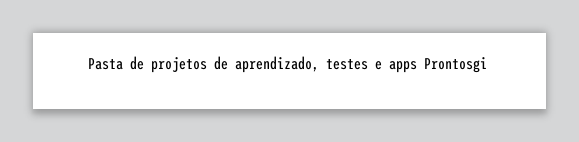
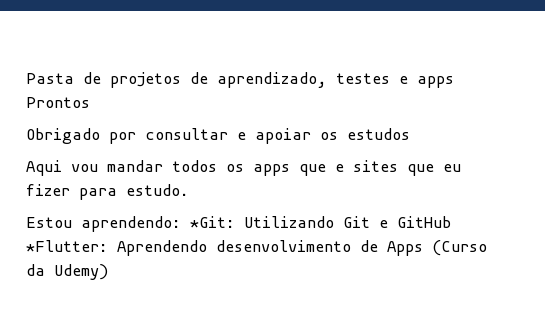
- Pasta de projetos de aprendizado, testes e apps Prontosgi
+ Pasta de projetos de aprendizado, testes e apps Prontos
+ Obrigado por consultar e apoiar os estudos
+ Aqui vou mandar todos os apps que e sites que eu fizer para estudo.
+ Estou aprendendo: *Git: Utilizando Git e GitHub *Flutter: Aprendendo desenvolvimento de Apps (Curso da Udemy)

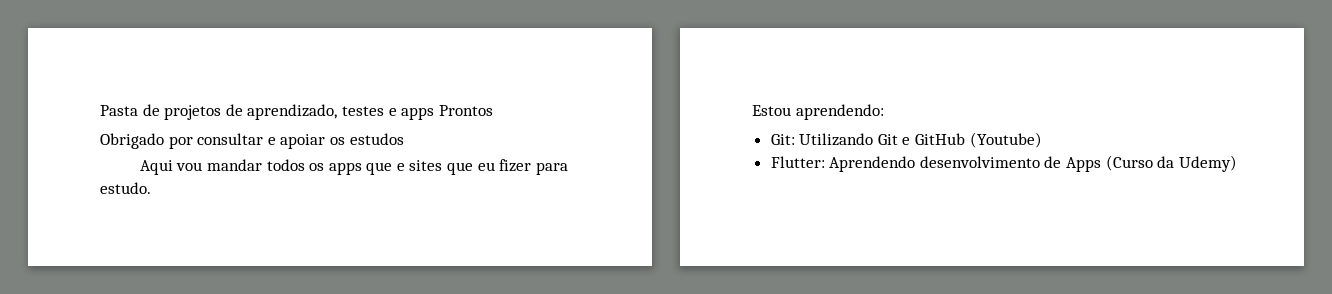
- Estou aprendendo: *Git: Utilizando Git e GitHub *Flutter: Aprendendo desenvolvimento de Apps (Curso da Udemy)
+ Estou aprendendo:
+ Git: Utilizando Git e GitHub (Youtube)
+ Flutter: Aprendendo desenvolvimento de Apps (Curso da Udemy)

